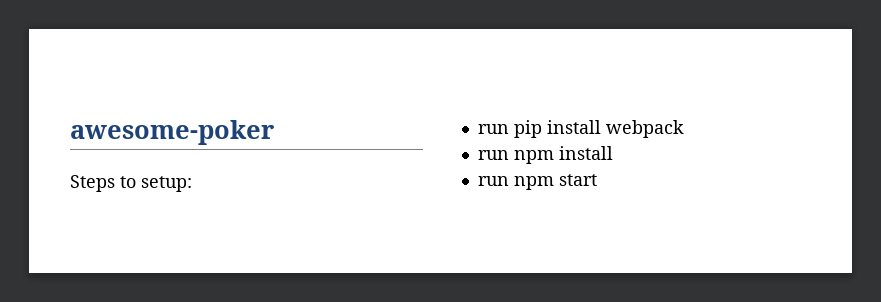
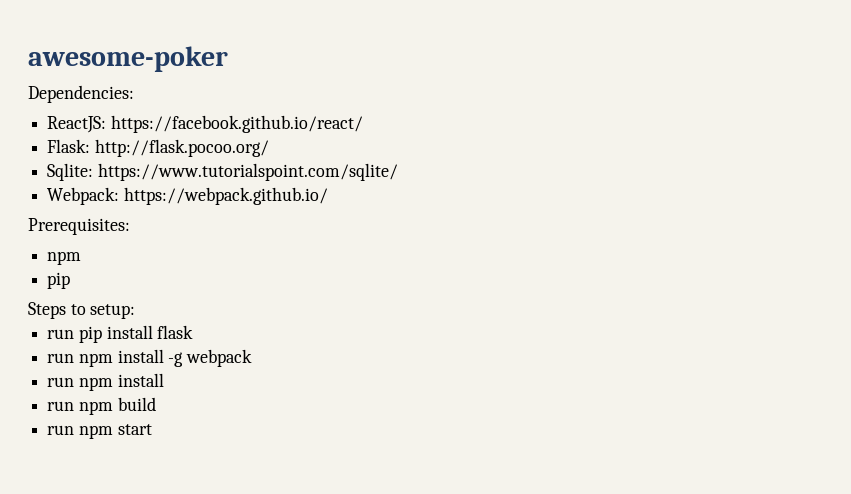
+ Dependencies:
+ ReactJS: https://facebook.github.io/react/
+ Flask: http://flask.pocoo.org/
+ Sqlite: https://www.tutorialspoint.com/sqlite/
+ Webpack: https://webpack.github.io/
+ Prerequisites:
+ npm
+ pip
- run pip install webpack
+ run pip install flask
+ run npm install -g webpack
+ run npm build

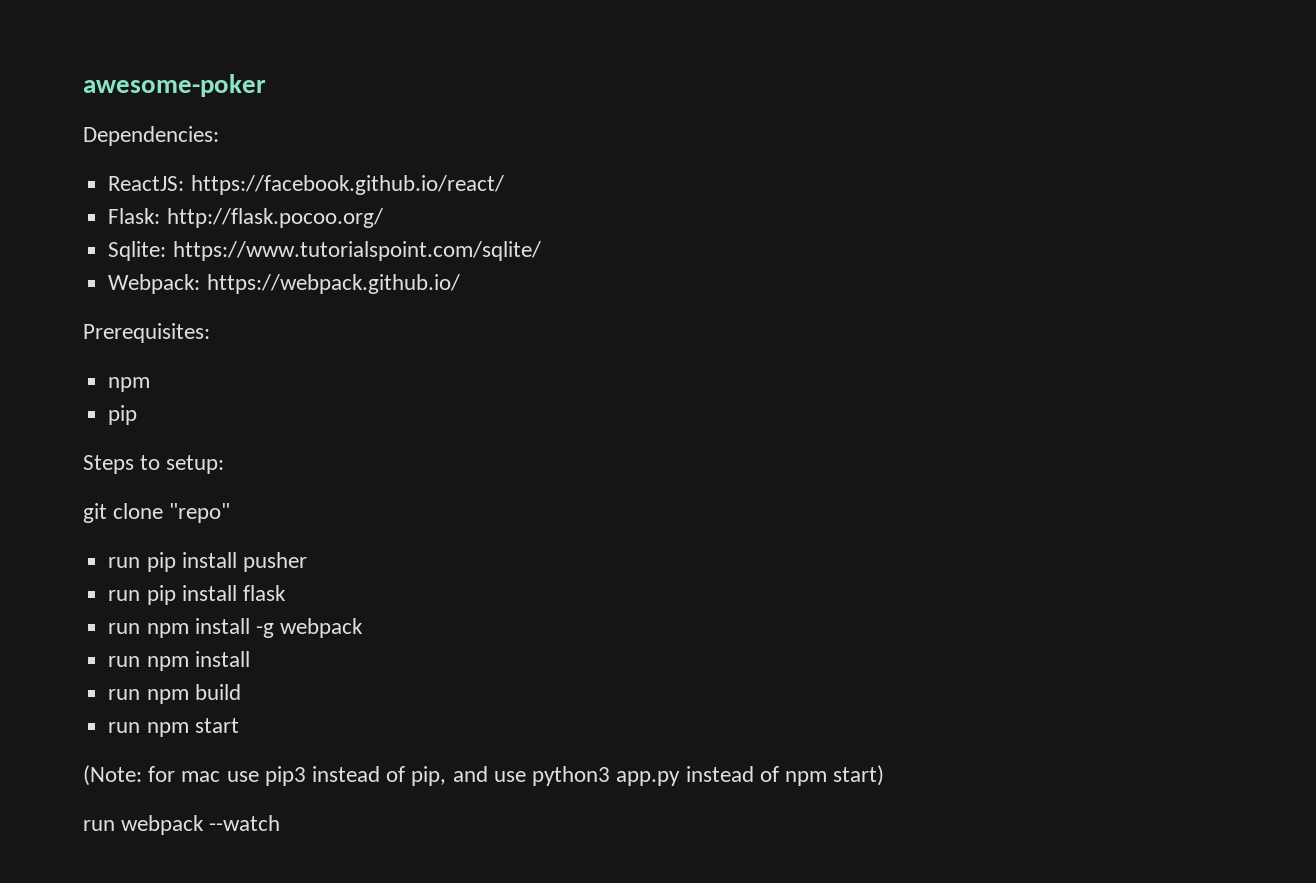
+ git clone "repo"
+ run pip install pusher
+ (Note: for mac use pip3 instead of pip, and use python3 app.py instead of npm start)
+ run webpack --watch

